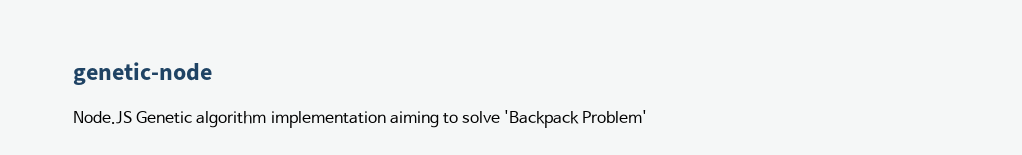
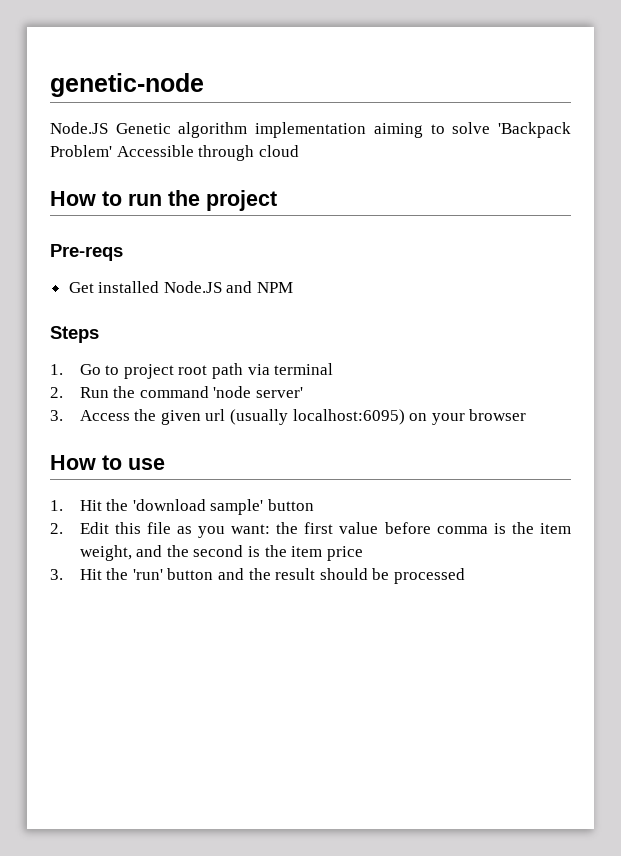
- Node.JS Genetic algorithm implementation aiming to solve 'Backpack Problem'
+ Node.JS Genetic algorithm implementation aiming to solve 'Backpack Problem' Accessible through cloud
+ How to run the project
+ Pre-reqs
+ Get installed Node.JS and NPM
+ Steps
+ 1. Go to project root path via terminal
+ 2. Run the command 'node server'
+ 3. Access the given url (usually localhost:6095) on your browser
+ How to use
+ 1. Hit the 'download sample' button
+ 2. Edit this file as you want: the first value before comma is the item weight, and the second is the item price
+ 3. Hit the 'run' button and the result should be processed

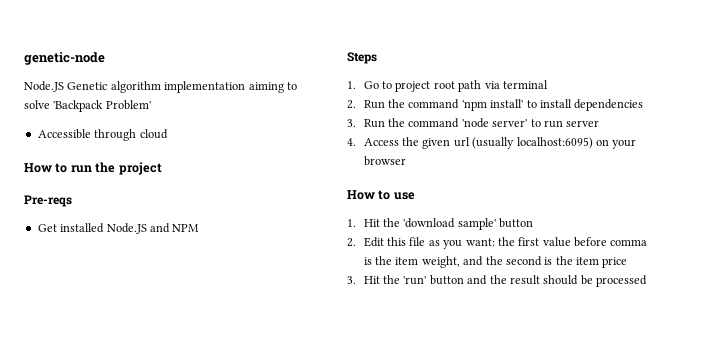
- Node.JS Genetic algorithm implementation aiming to solve 'Backpack Problem' Accessible through cloud
+ Node.JS Genetic algorithm implementation aiming to solve 'Backpack Problem'
+ Accessible through cloud
- 2. Run the command 'node server'
- 3. Access the given url (usually localhost:6095) on your browser
+ 2. Run the command 'npm install' to install dependencies
+ 3. Run the command 'node server' to run server
+ 4. Access the given url (usually localhost:6095) on your browser

